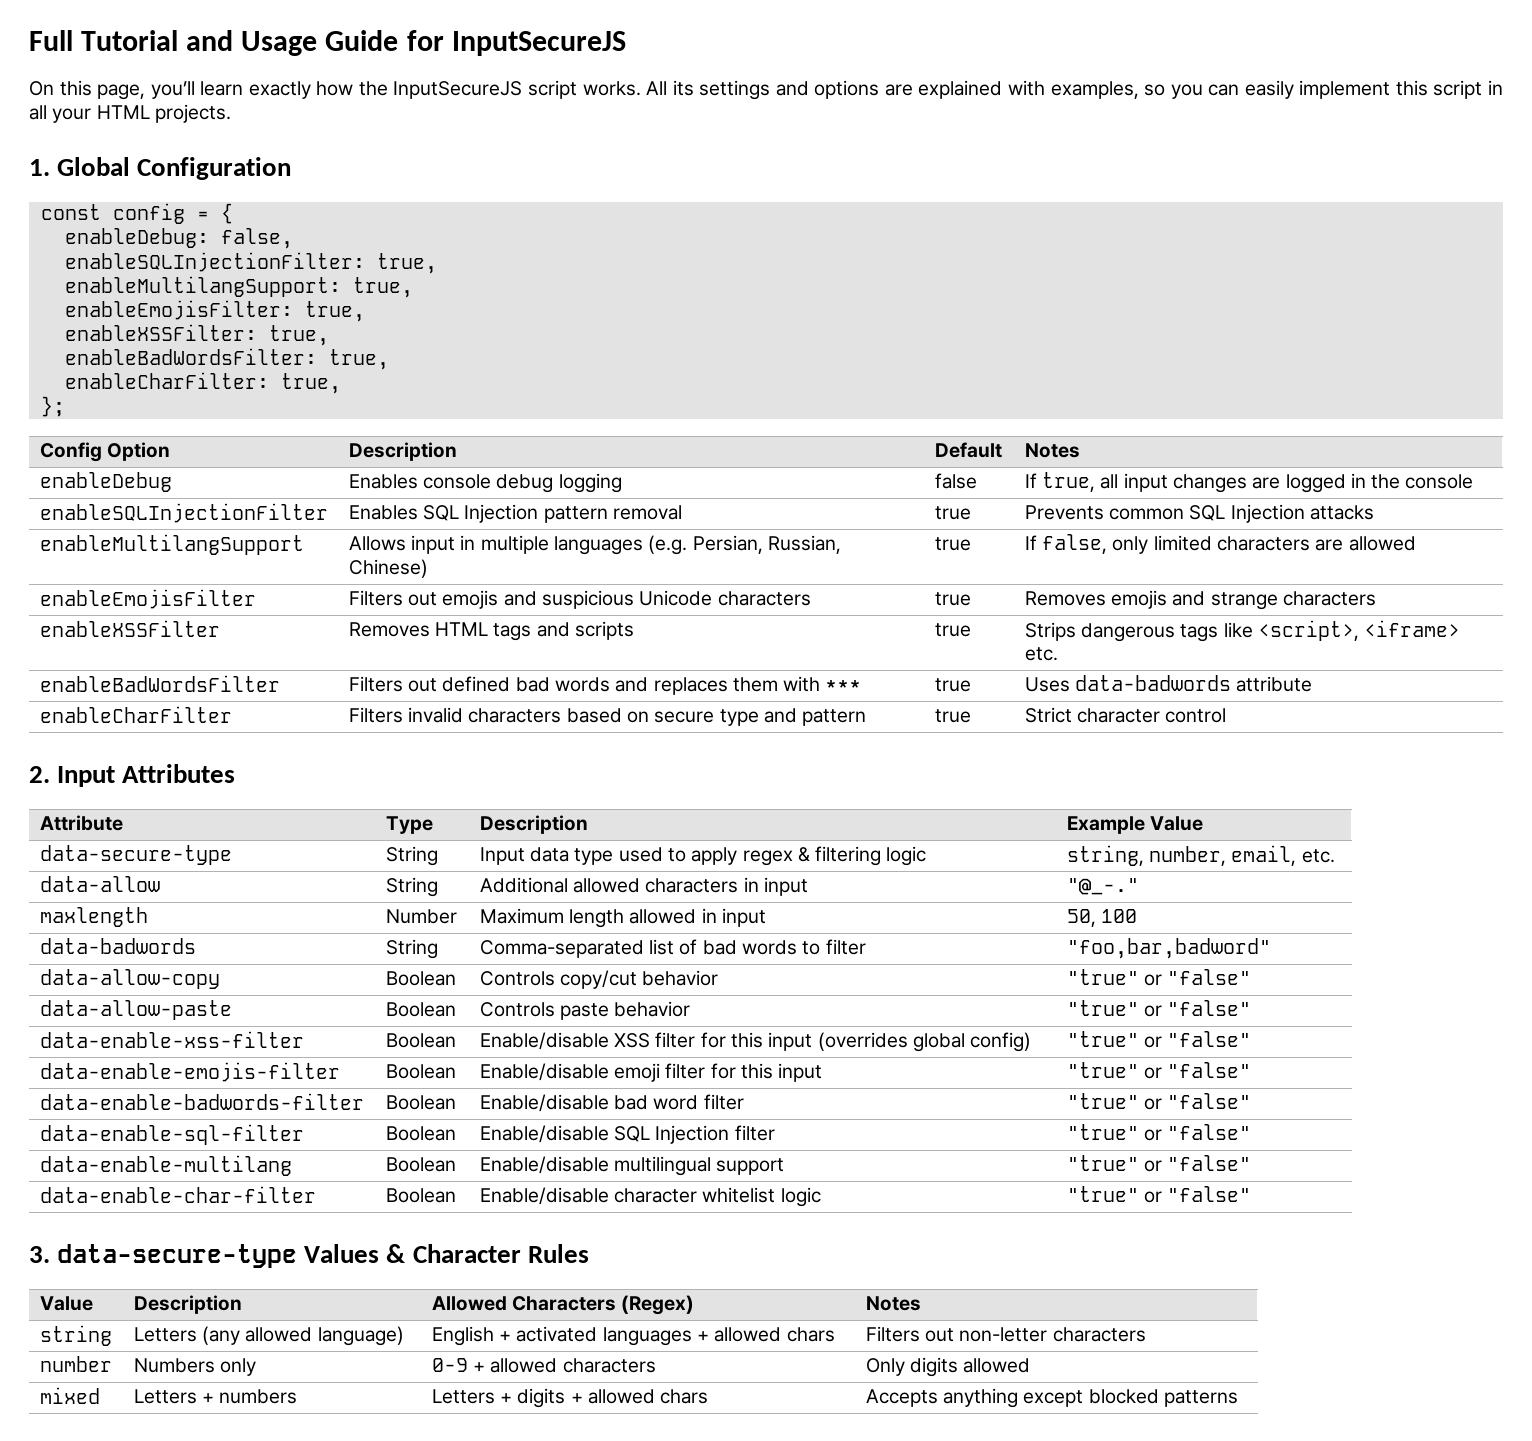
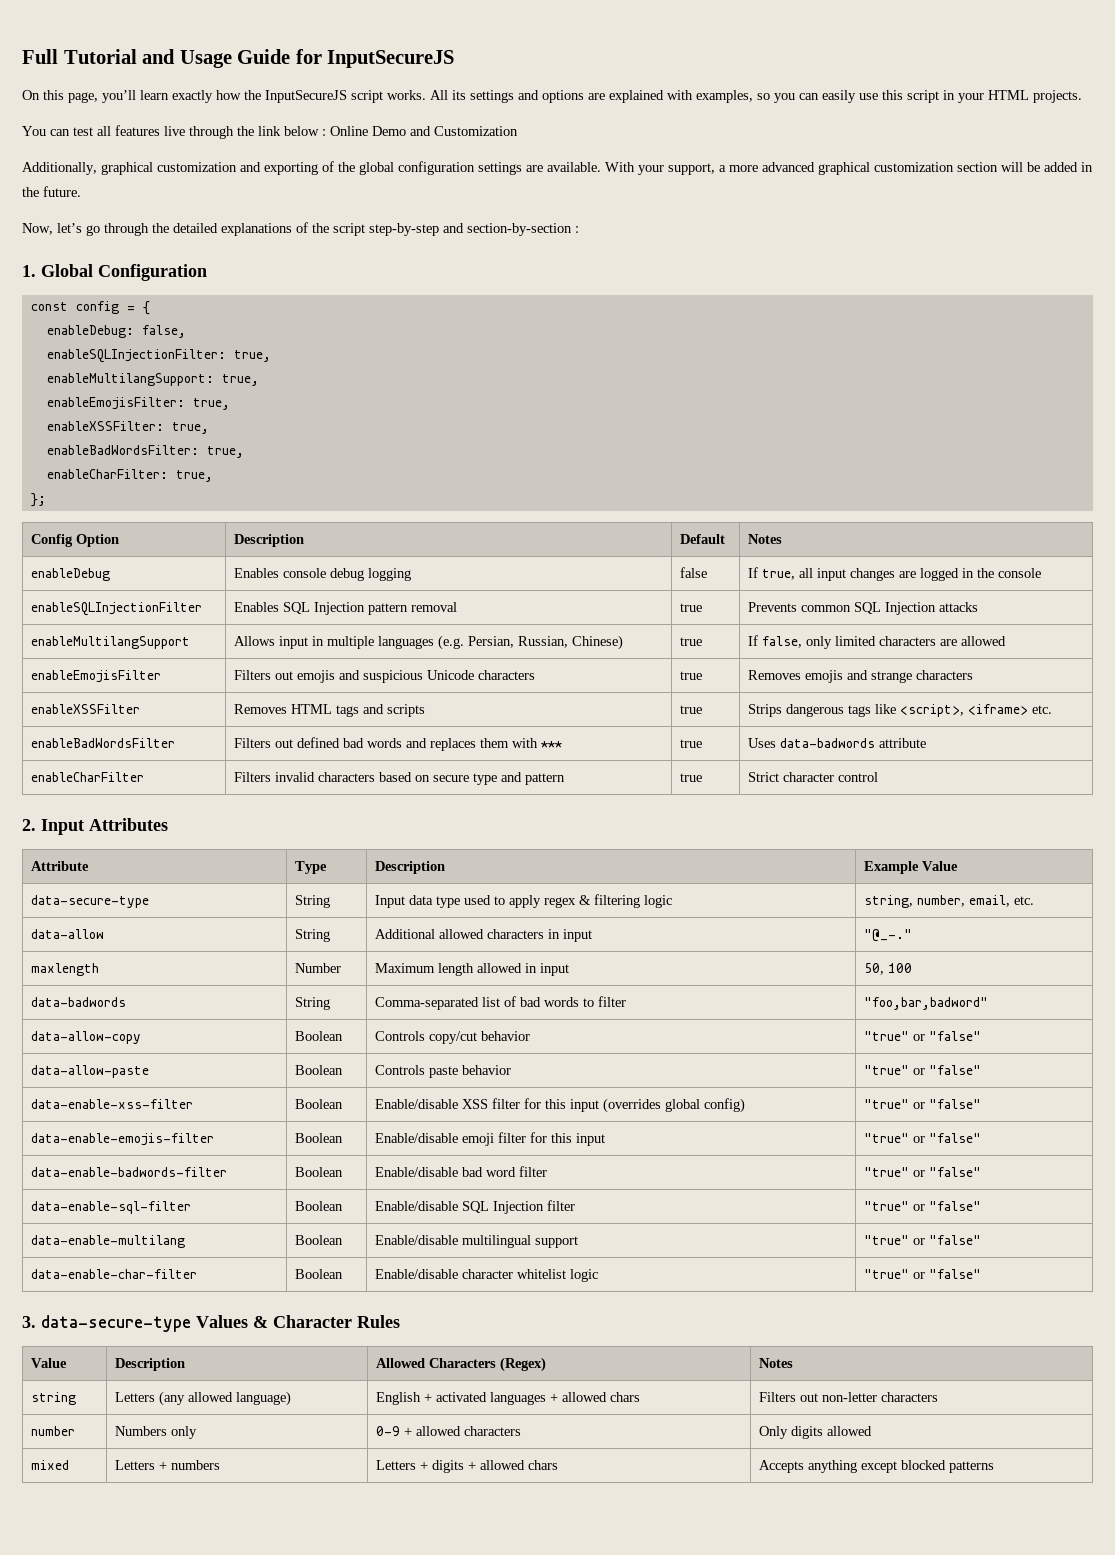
- All its settings and options are explained with examples, so you can easily implement this script in all your HTML projects.
+ All its settings and options are explained with examples, so you can easily use this script in your HTML projects.
+ You can test all features live through the link below : Online Demo and Customization
+ Additionally, graphical customization and exporting of the global configuration settings are available. With your support, a more advanced graphical customization section will be added in the future.
+ Now, let’s go through the detailed explanations of the script step-by-step and section-by-section :

